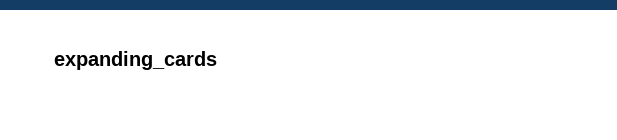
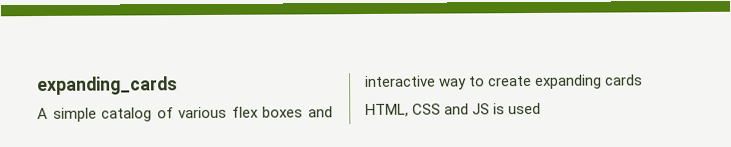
+ A simple catalog of various flex boxes and interactive way to create expanding cards
+ HTML, CSS and JS is used

